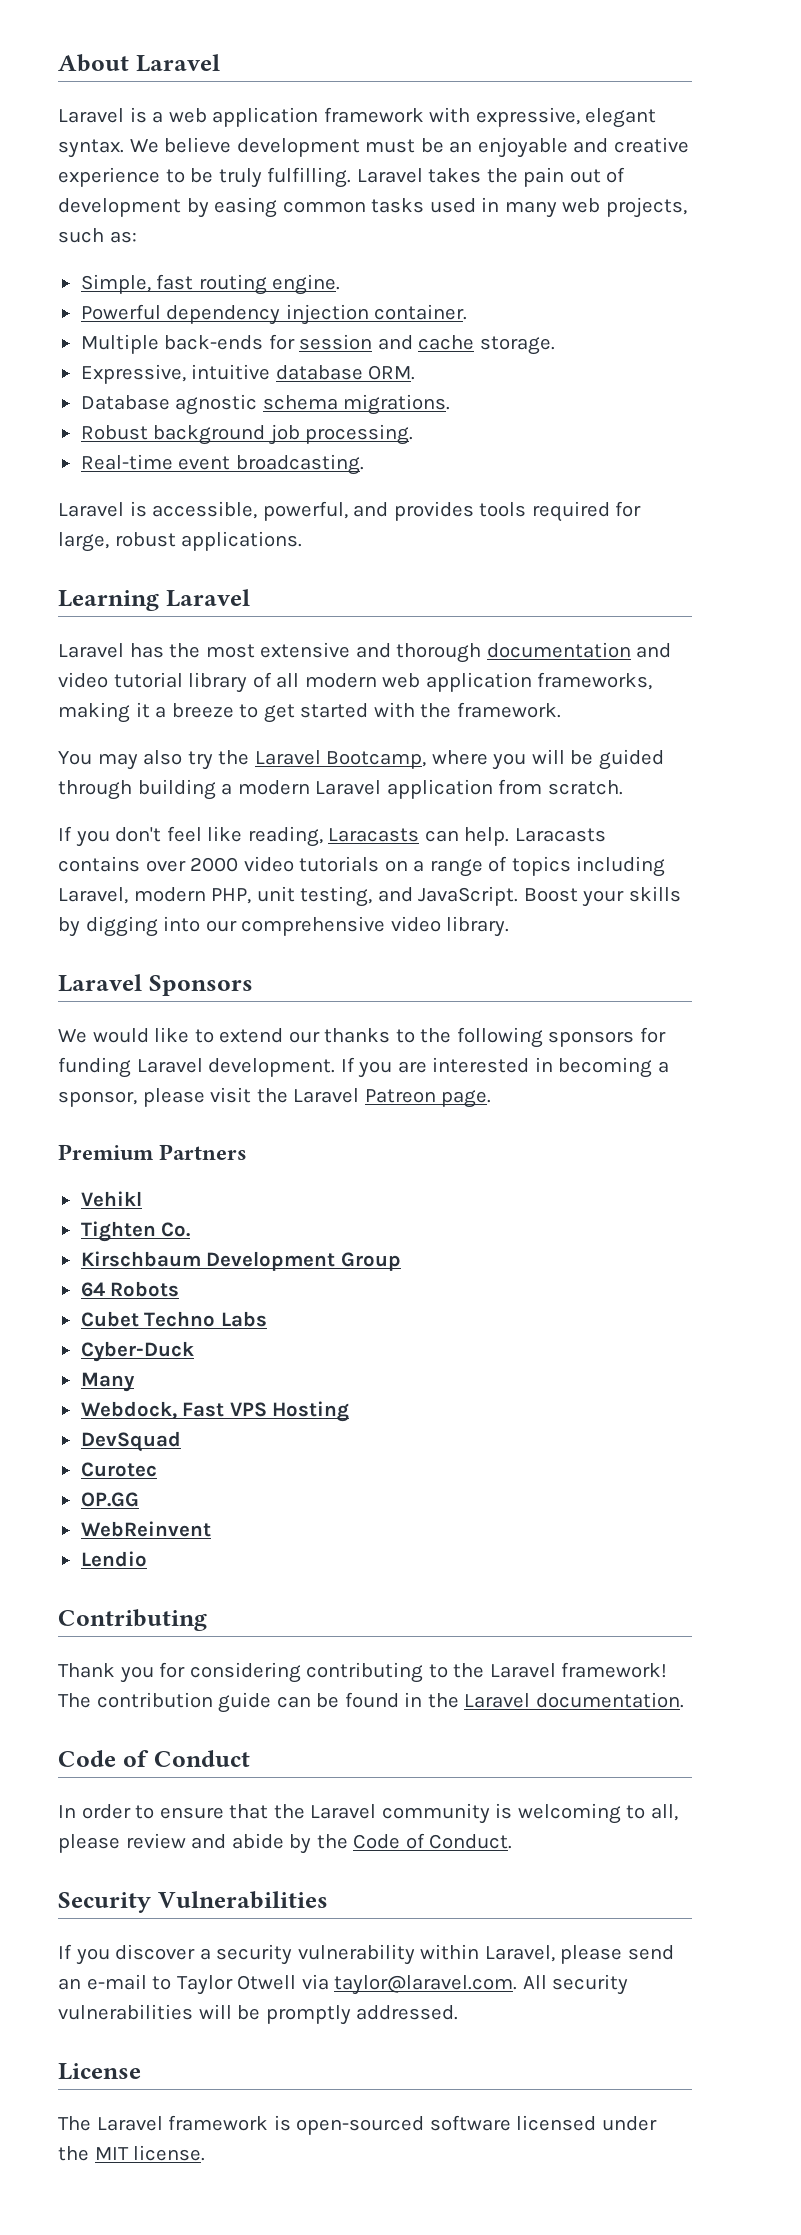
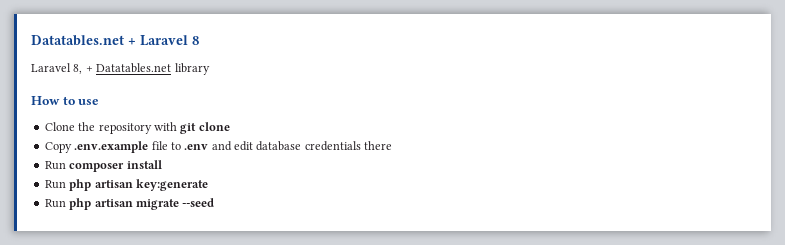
- About Laravel
- Laravel is a web application framework with expressive, elegant syntax. We believe development must be an enjoyable and creative experience to be truly fulfilling. Laravel takes the pain out of development by easing common tasks used in many web projects, such as:
- Simple, fast routing engine.
- Powerful dependency injection container.
- Multiple back-ends for session and cache storage.
- Expressive, intuitive database ORM.
- Database agnostic schema migrations.
- Robust background job processing.
- Real-time event broadcasting.
- Laravel is accessible, powerful, and provides tools required for large, robust applications.
- Learning Laravel
- Laravel has the most extensive and thorough documentation and video tutorial library of all modern web application frameworks, making it a breeze to get started with the framework.
- You may also try the Laravel Bootcamp, where you will be guided through building a modern Laravel application from scratch.
- If you don't feel like reading, Laracasts can help. Laracasts contains over 2000 video tutorials on a range of topics including Laravel, modern PHP, unit testing, and JavaScript. Boost your skills by digging into our comprehensive video library.
- Laravel Sponsors
- We would like to extend our thanks to the following sponsors for funding Laravel development. If you are interested in becoming a sponsor, please visit the Laravel Patreon page.
- Premium Partners
- Vehikl
- Tighten Co.
- Kirschbaum Development Group
- 64 Robots
- Cubet Techno Labs
- Cyber-Duck
- Many
- Webdock, Fast VPS Hosting
- DevSquad
- Curotec
- OP.GG
- WebReinvent
- Lendio
- Contributing
- Thank you for considering contributing to the Laravel framework! The contribution guide can be found in the Laravel documentation.
- Code of Conduct
- In order to ensure that the Laravel community is welcoming to all, please review and abide by the Code of Conduct.
- Security Vulnerabilities
- If you discover a security vulnerability within Laravel, please send an e-mail to Taylor Otwell via taylor@laravel.com. All security vulnerabilities will be promptly addressed.
- License
- The Laravel framework is open-sourced software licensed under the MIT license.
+ Datatables.net + Laravel 8
+ Laravel 8, + Datatables.net library
+ How to use
+ Clone the repository with git clone
+ Copy .env.example file to .env and edit database credentials there
+ Run composer install
+ Run php artisan key:generate
+ Run php artisan migrate --seed

